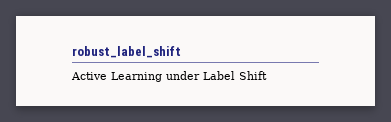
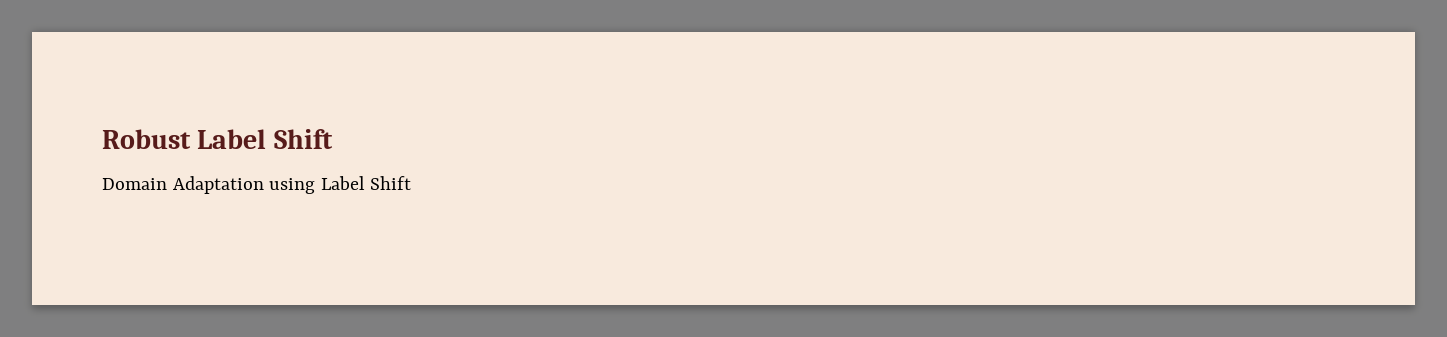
- robust_label_shift
- Active Learning under Label Shift
+ Robust Label Shift
+ Domain Adaptation using Label Shift

